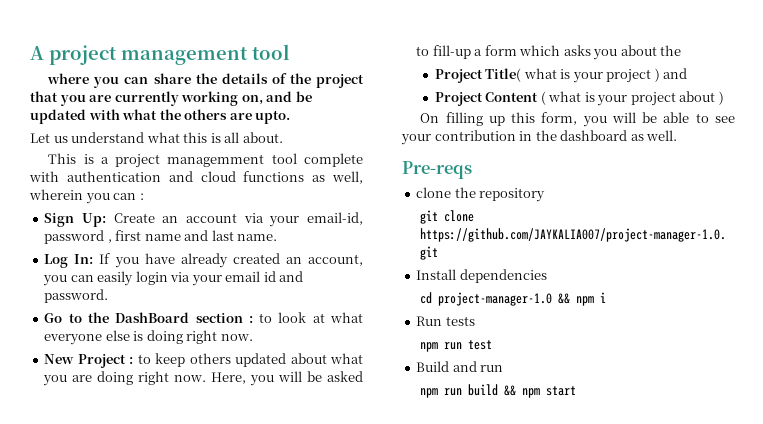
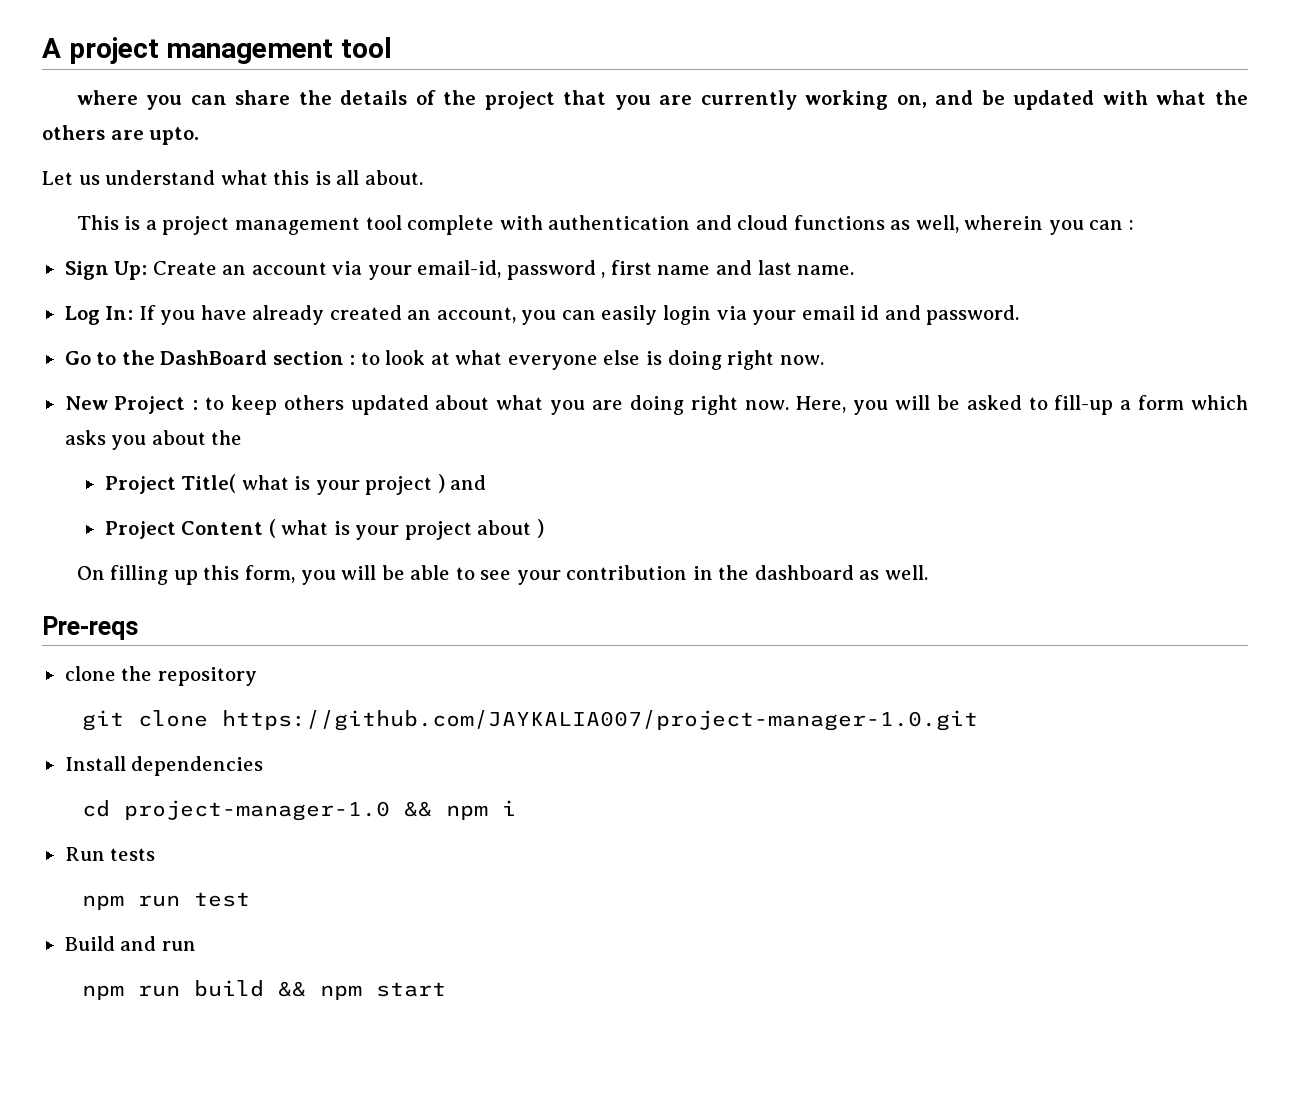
- This is a project managemment tool complete with authentication and cloud functions as well, wherein you can :
+ This is a project management tool complete with authentication and cloud functions as well, wherein you can :

